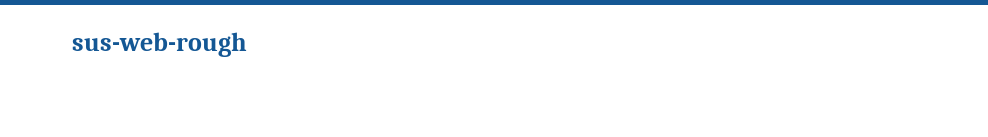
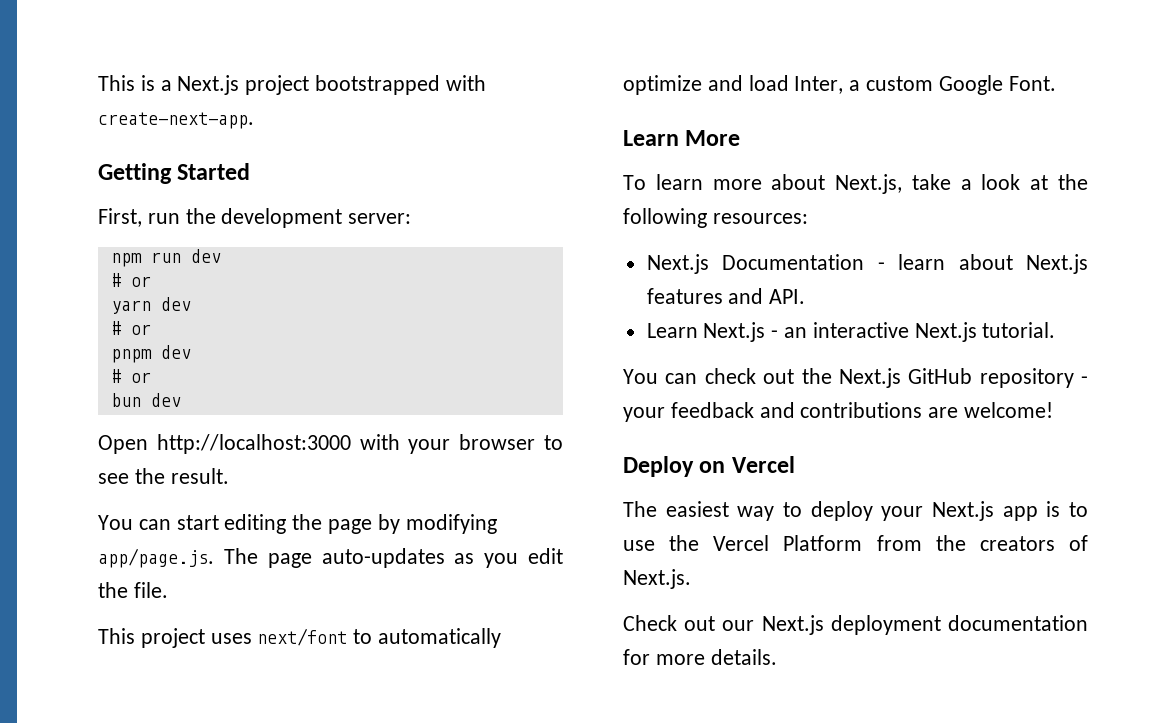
- sus-web-rough
+ This is a Next.js project bootstrapped with create-next-app.
+ Getting Started
+ First, run the development server:
+ npm run dev
+ # or
+ yarn dev
+ # or
+ pnpm dev
+ # or
+ bun dev
+ Open http://localhost:3000 with your browser to see the result.
+ You can start editing the page by modifying app/page.js. The page auto-updates as you edit the file.
+ This project uses next/font to automatically optimize and load Inter, a custom Google Font.
+ Learn More
+ To learn more about Next.js, take a look at the following resources:
+ Next.js Documentation - learn about Next.js features and API.
+ Learn Next.js - an interactive Next.js tutorial.
+ You can check out the Next.js GitHub repository - your feedback and contributions are welcome!
+ Deploy on Vercel
+ The easiest way to deploy your Next.js app is to use the Vercel Platform from the creators of Next.js.
+ Check out our Next.js deployment documentation for more details.

